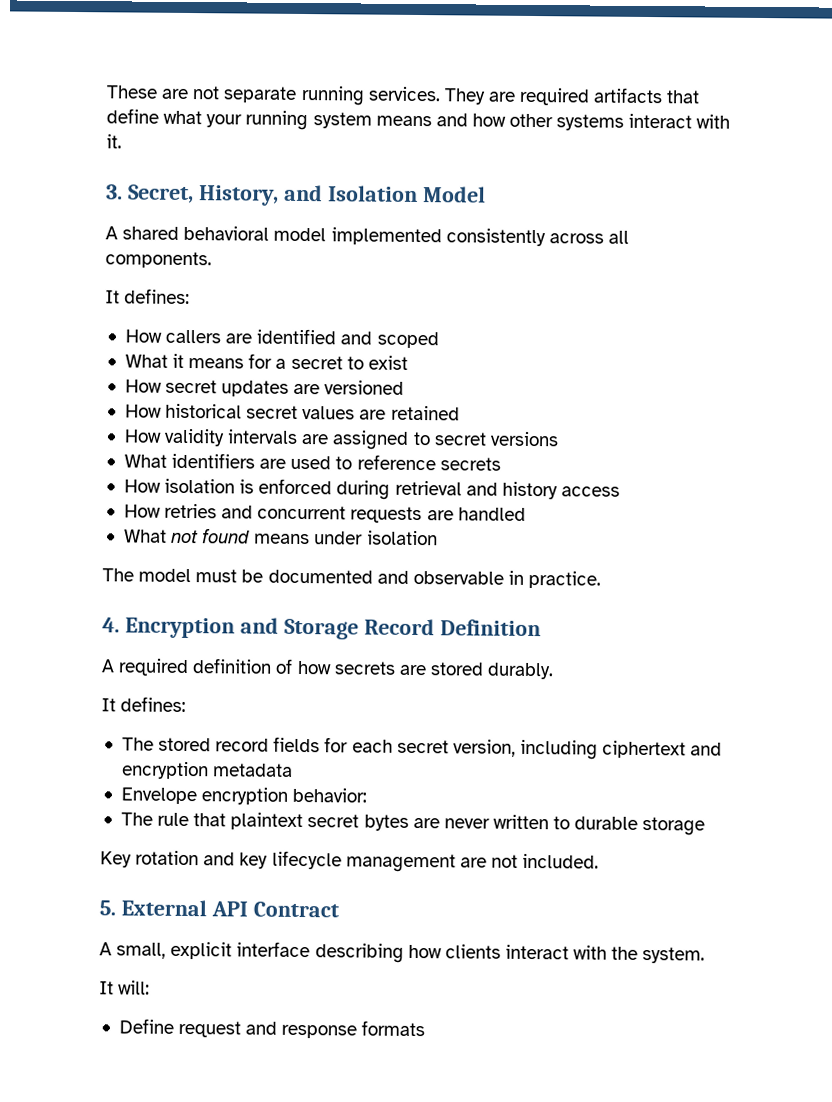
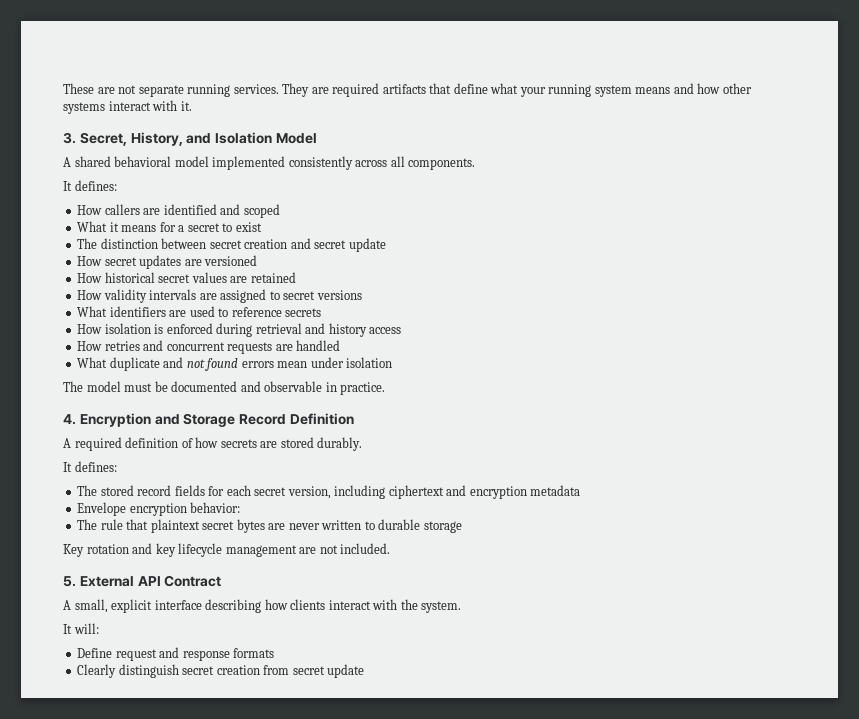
+ The distinction between secret creation and secret update
- What not found means under isolation
+ What duplicate and not found errors mean under isolation
+ Clearly distinguish secret creation from secret update

